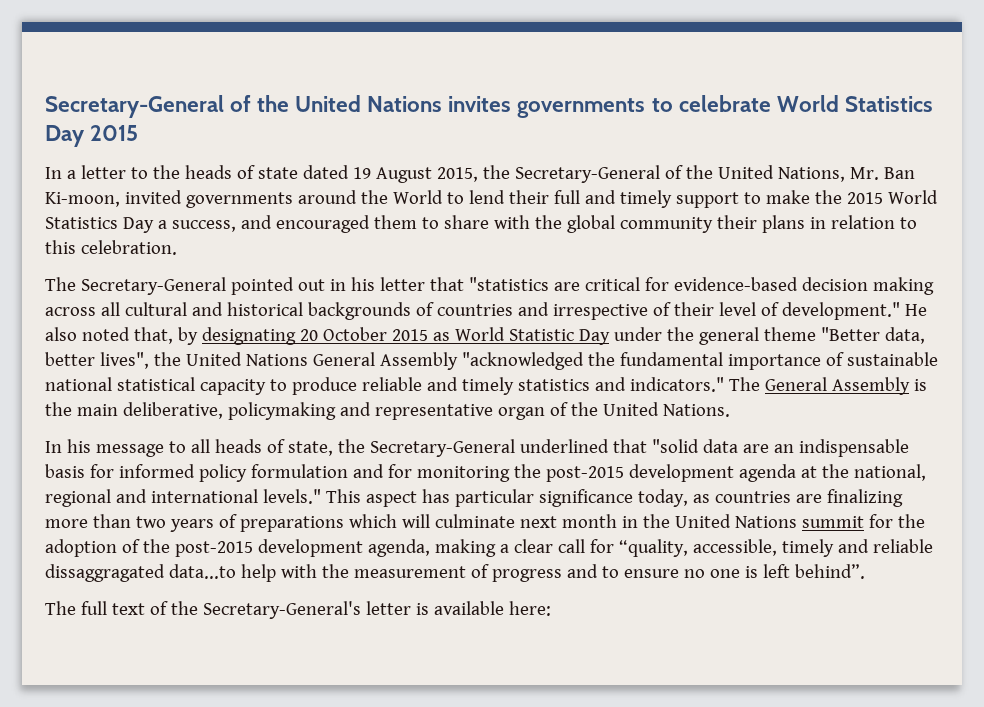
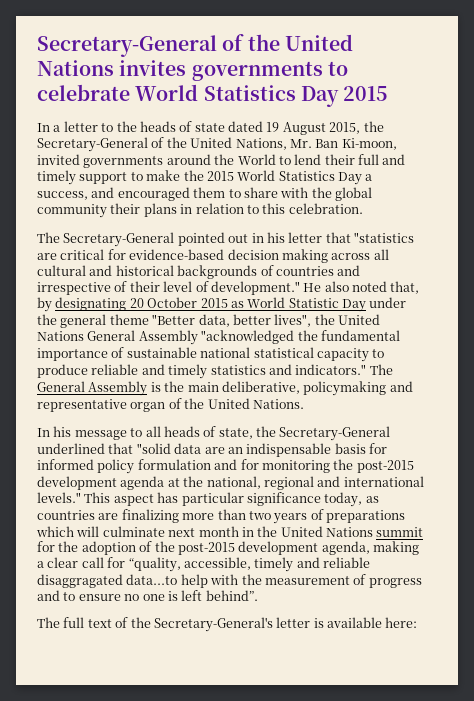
- This aspect has particular significance today, as countries are finalizing more than two years of preparations which will culminate next month in the United Nations summit for the adoption of the post-2015 development agenda, making a clear call for “quality, accessible, timely and reliable dissaggragated data...to help with the measurement of progress and to ensure no one is left behind”.
+ This aspect has particular significance today, as countries are finalizing more than two years of preparations which will culminate next month in the United Nations summit for the adoption of the post-2015 development agenda, making a clear call for “quality, accessible, timely and reliable disaggragated data...to help with the measurement of progress and to ensure no one is left behind”.

